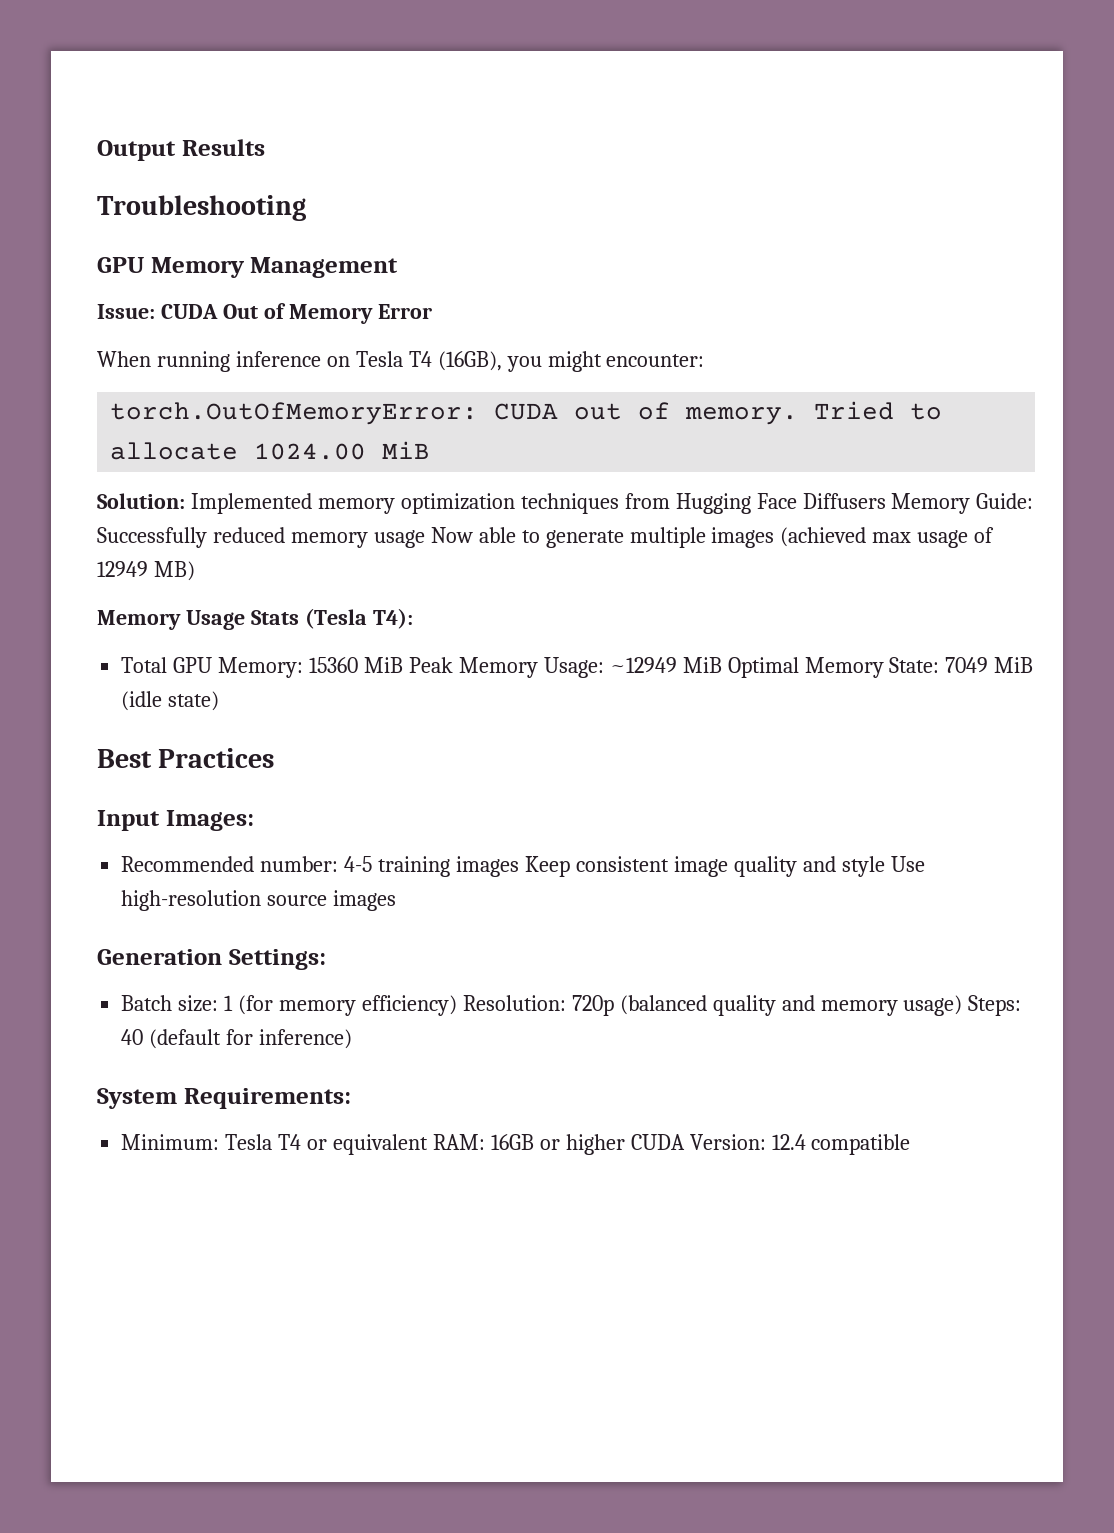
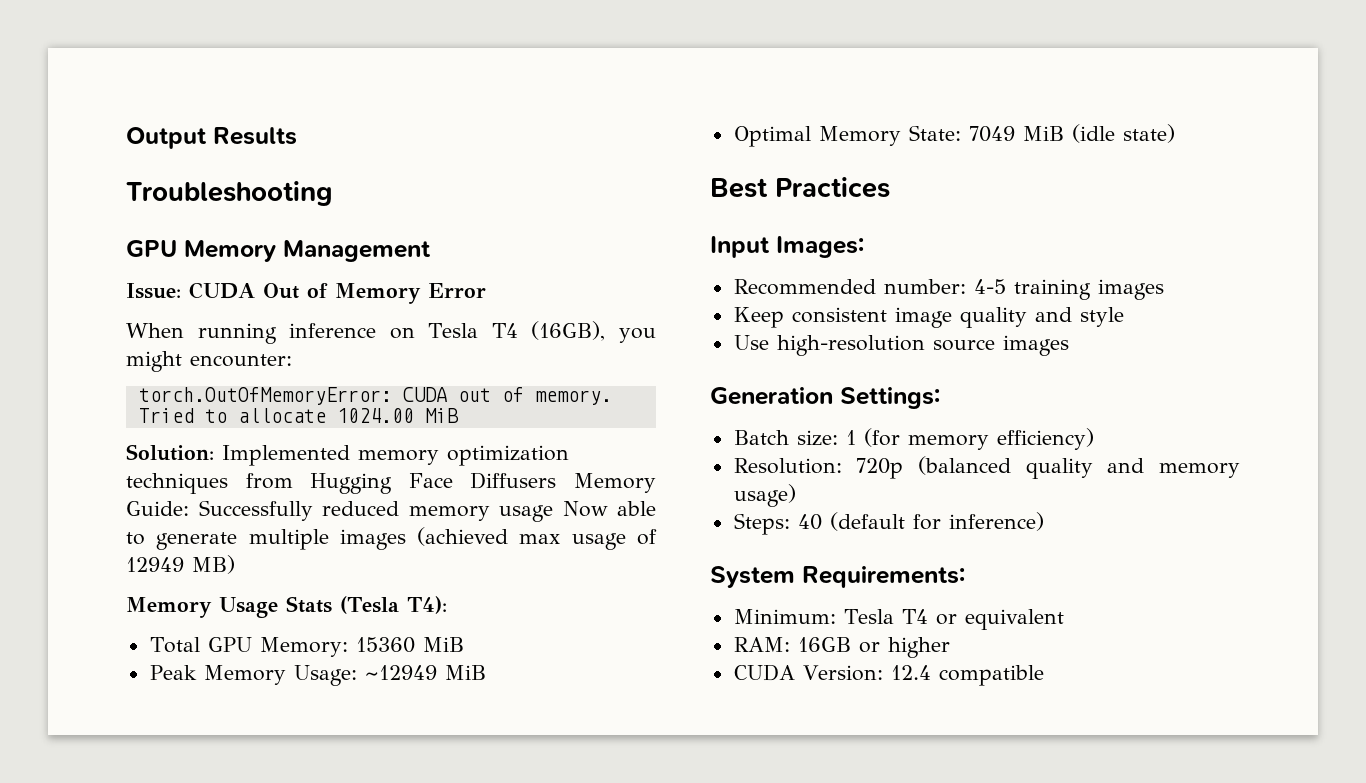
- Total GPU Memory: 15360 MiB Peak Memory Usage: ~12949 MiB Optimal Memory State: 7049 MiB (idle state)
+ Total GPU Memory: 15360 MiB
+ Peak Memory Usage: ~12949 MiB
+ Optimal Memory State: 7049 MiB (idle state)
- Recommended number: 4-5 training images Keep consistent image quality and style Use high-resolution source images
+ Recommended number: 4-5 training images
+ Keep consistent image quality and style
+ Use high-resolution source images
- Batch size: 1 (for memory efficiency) Resolution: 720p (balanced quality and memory usage) Steps: 40 (default for inference)
+ Batch size: 1 (for memory efficiency)
+ Resolution: 720p (balanced quality and memory usage)
+ Steps: 40 (default for inference)
- Minimum: Tesla T4 or equivalent RAM: 16GB or higher CUDA Version: 12.4 compatible
+ Minimum: Tesla T4 or equivalent
+ RAM: 16GB or higher
+ CUDA Version: 12.4 compatible

